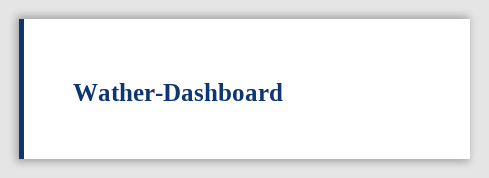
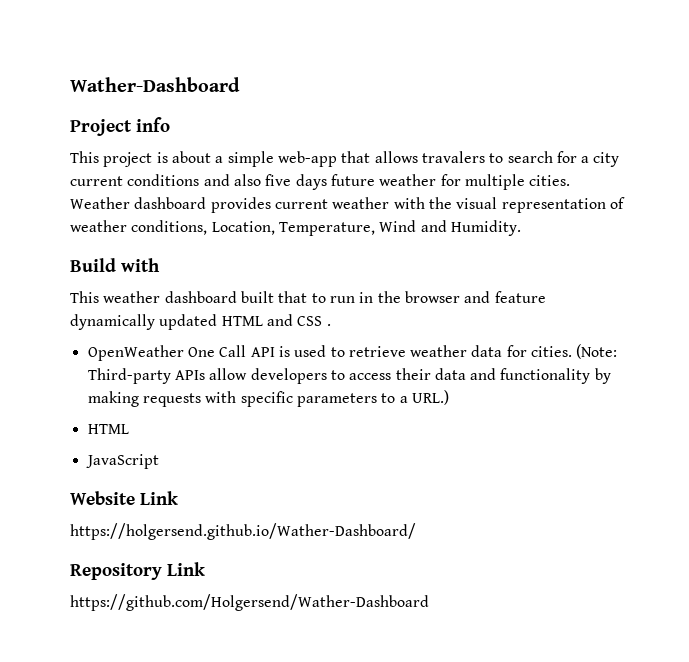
+ Project info
+ This project is about a simple web-app that allows travalers to search for a city current conditions and also five days future weather for multiple cities. Weather dashboard provides current weather with the visual representation of weather conditions, Location, Temperature, Wind and Humidity.
+ Build with
+ This weather dashboard built that to run in the browser and feature dynamically updated HTML and CSS .
+ OpenWeather One Call API is used to retrieve weather data for cities. (Note: Third-party APIs allow developers to access their data and functionality by making requests with specific parameters to a URL.)
+ HTML
+ JavaScript
+ Website Link
+ https://holgersend.github.io/Wather-Dashboard/
+ Repository Link
+ https://github.com/Holgersend/Wather-Dashboard

